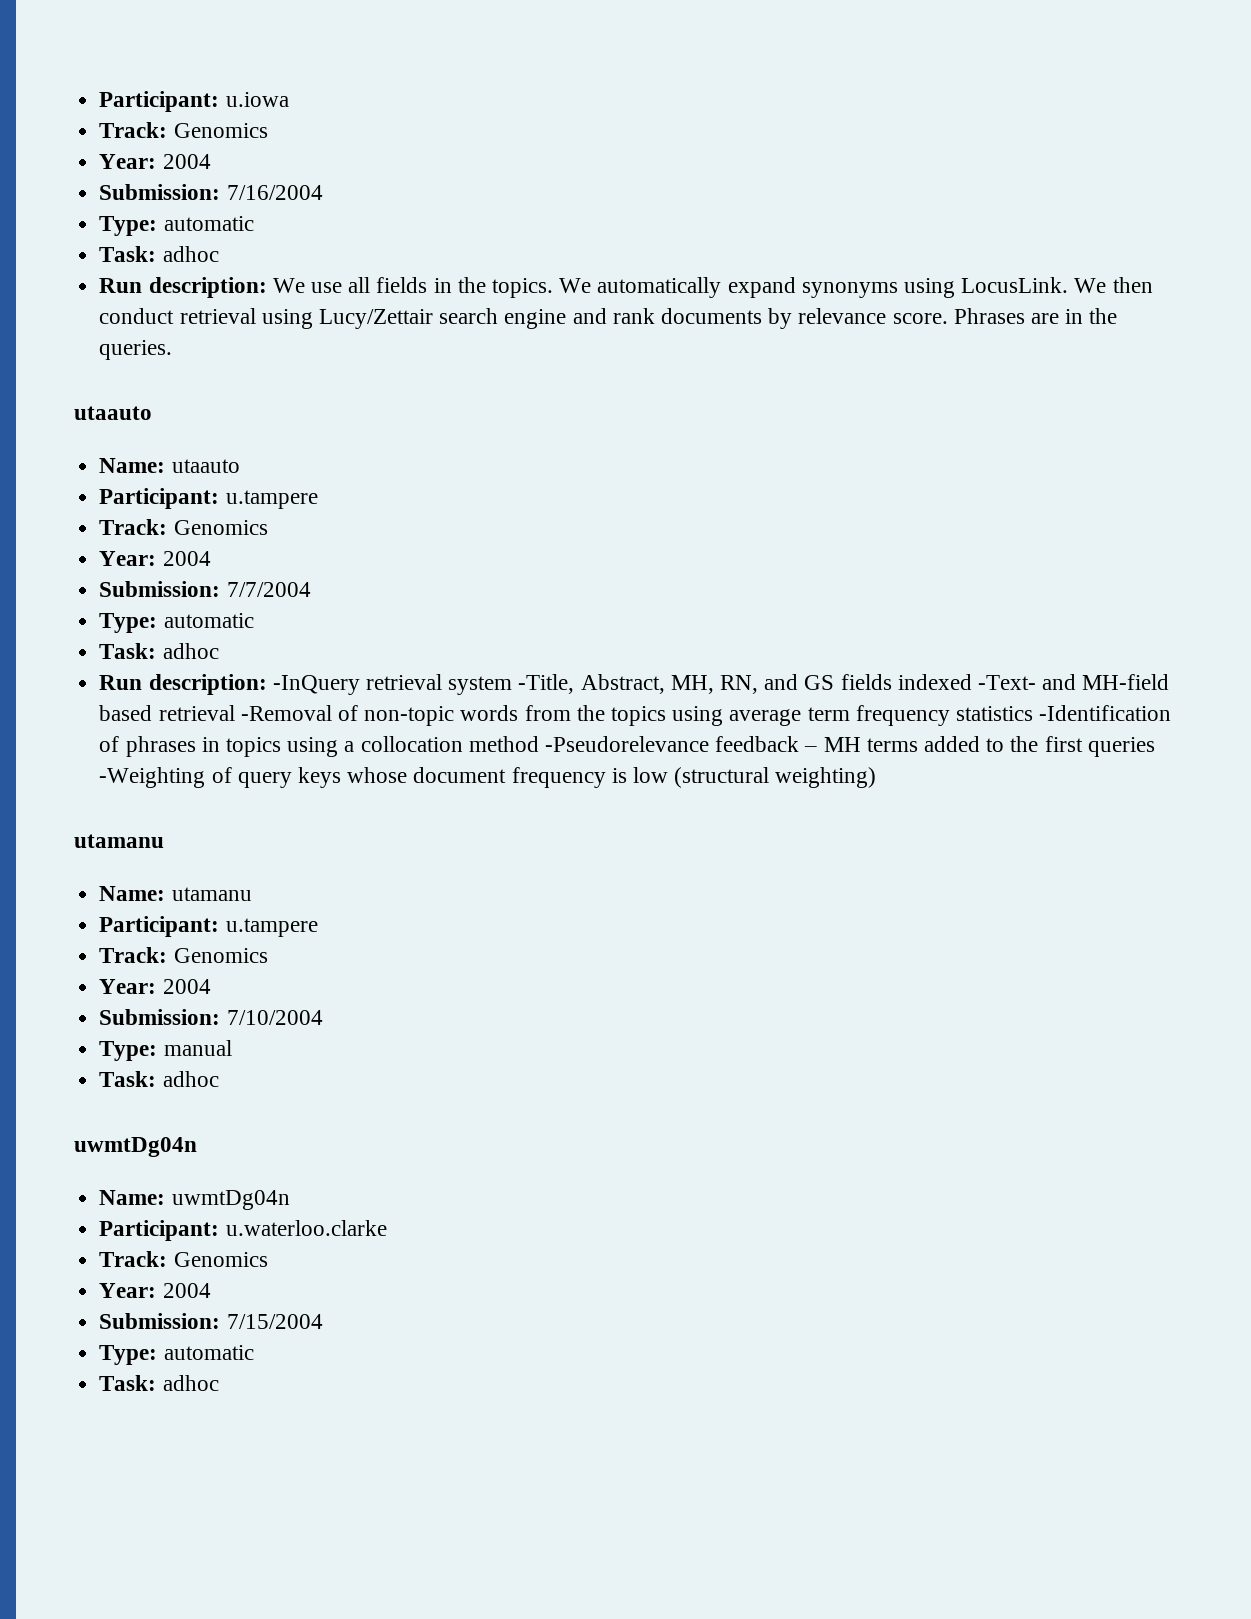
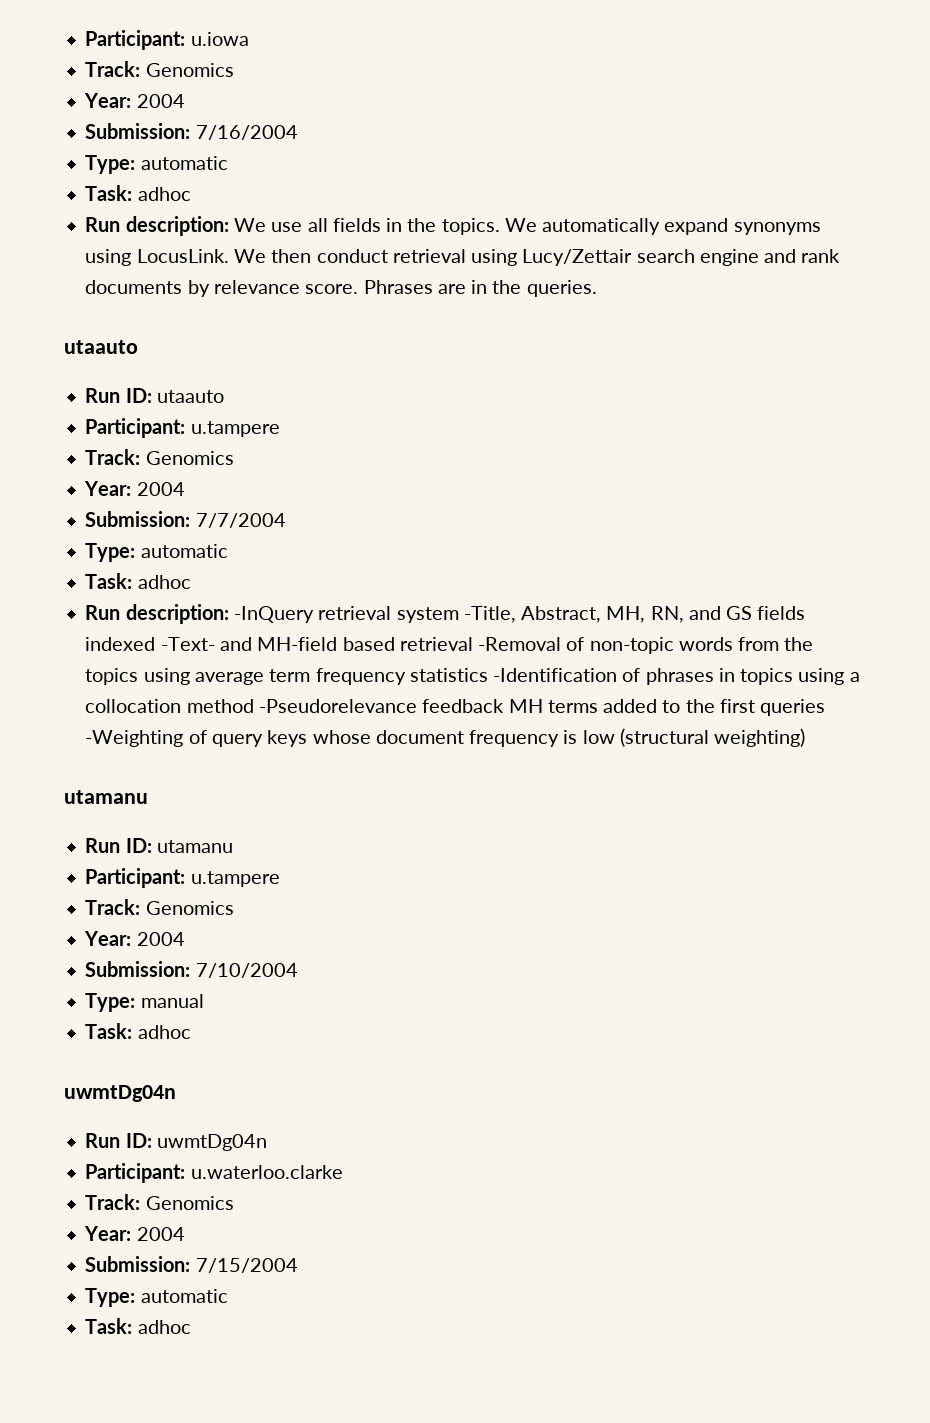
- Name: utaauto
+ Run ID: utaauto
- Run description: -InQuery retrieval system -Title, Abstract, MH, RN, and GS fields indexed -Text- and MH-field based retrieval -Removal of non-topic words from the topics using average term frequency statistics -Identification of phrases in topics using a collocation method -Pseudorelevance feedback – MH terms added to the first queries -Weighting of query keys whose document frequency is low (structural weighting)
+ Run description: -InQuery retrieval system -Title, Abstract, MH, RN, and GS fields indexed -Text- and MH-field based retrieval -Removal of non-topic words from the topics using average term frequency statistics -Identification of phrases in topics using a collocation method -Pseudorelevance feedback MH terms added to the first queries -Weighting of query keys whose document frequency is low (structural weighting)
- Name: utamanu
+ Run ID: utamanu
- Name: uwmtDg04n
+ Run ID: uwmtDg04n

